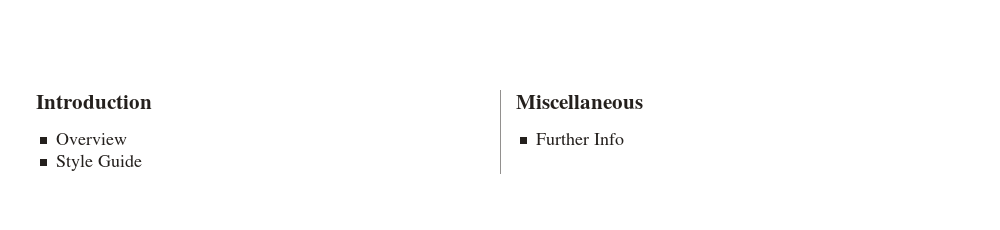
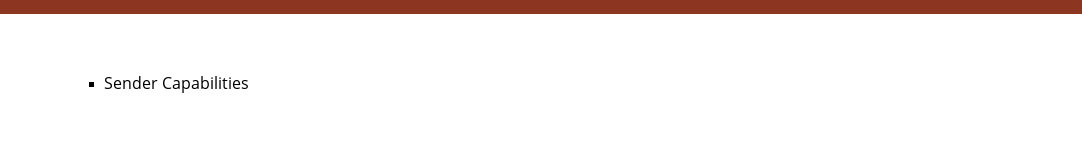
- Introduction
- Overview
- Style Guide
- Miscellaneous
- Further Info
+ Sender Capabilities

